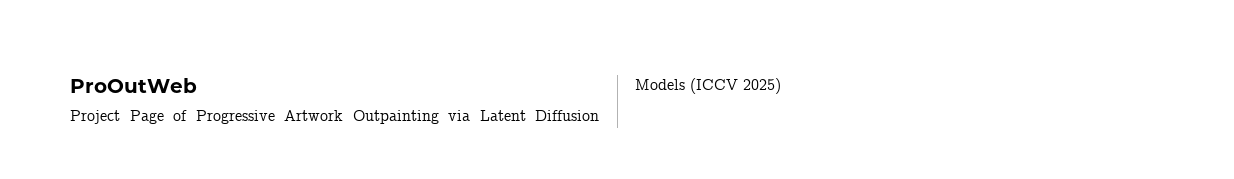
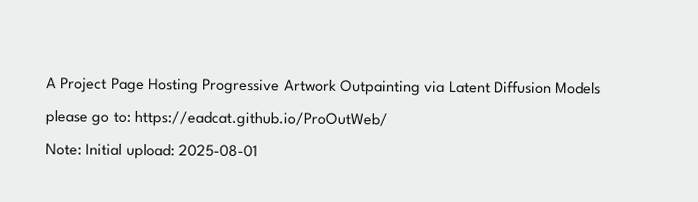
- ProOutWeb
- Project Page of Progressive Artwork Outpainting via Latent Diffusion Models (ICCV 2025)
+ A Project Page Hosting Progressive Artwork Outpainting via Latent Diffusion Models
+ please go to: https://eadcat.github.io/ProOutWeb/
+ Note: Initial upload: 2025-08-01

